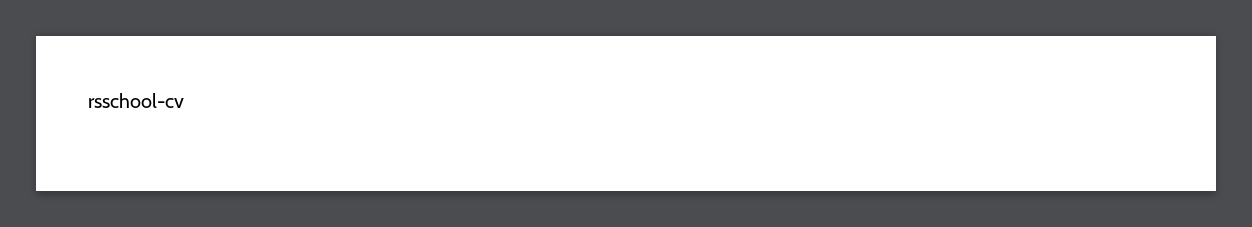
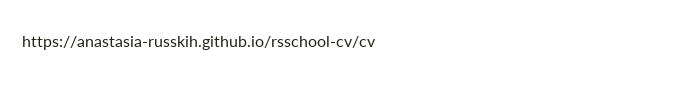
- rsschool-cv
+ https://anastasia-russkih.github.io/rsschool-cv/cv

